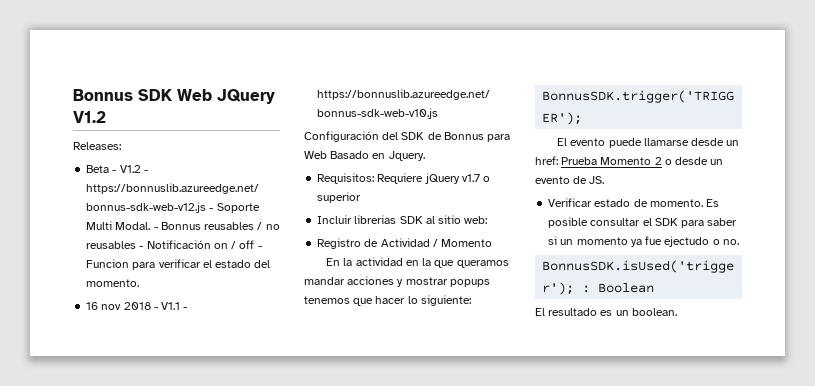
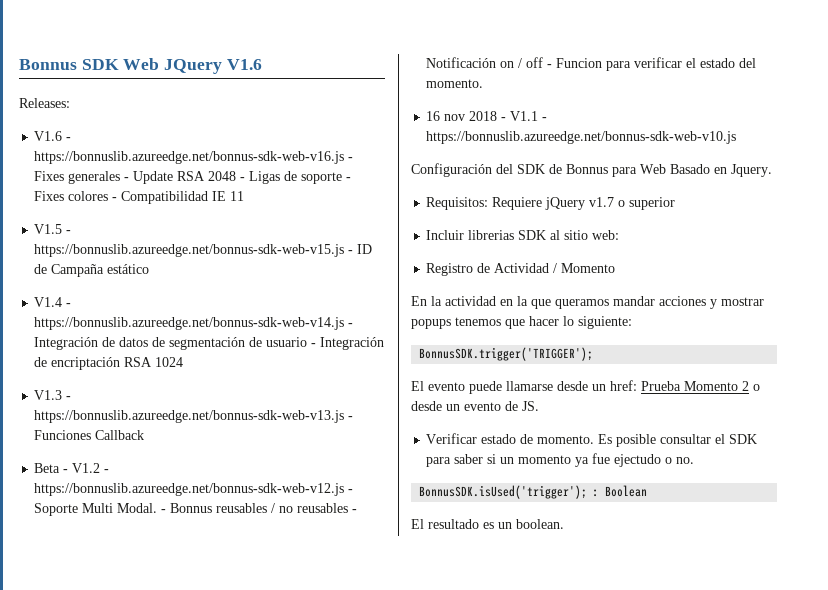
- Bonnus SDK Web JQuery V1.2
+ Bonnus SDK Web JQuery V1.6
+ V1.6 - https://bonnuslib.azureedge.net/bonnus-sdk-web-v16.js - Fixes generales - Update RSA 2048 - Ligas de soporte - Fixes colores - Compatibilidad IE 11
+ V1.5 - https://bonnuslib.azureedge.net/bonnus-sdk-web-v15.js - ID de Campaña estático
+ V1.4 - https://bonnuslib.azureedge.net/bonnus-sdk-web-v14.js - Integración de datos de segmentación de usuario - Integración de encriptación RSA 1024
+ V1.3 - https://bonnuslib.azureedge.net/bonnus-sdk-web-v13.js - Funciones Callback

